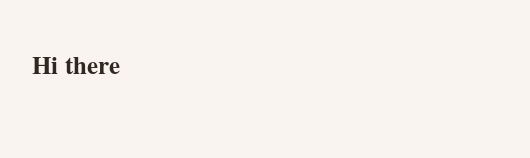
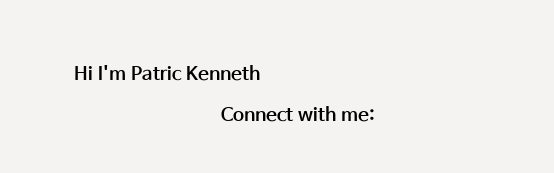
- Hi there
+ Hi I'm Patric Kenneth
+ Connect with me:

